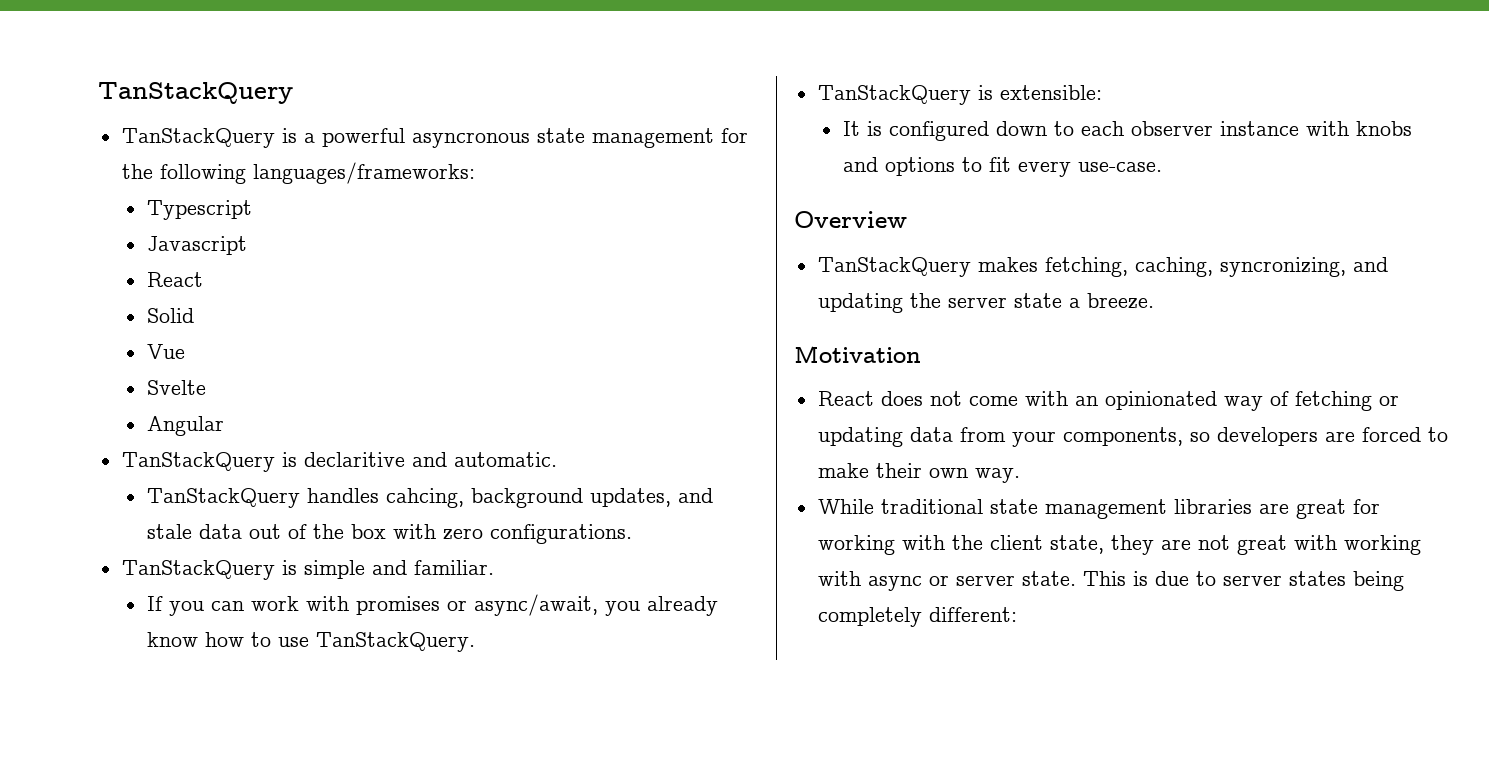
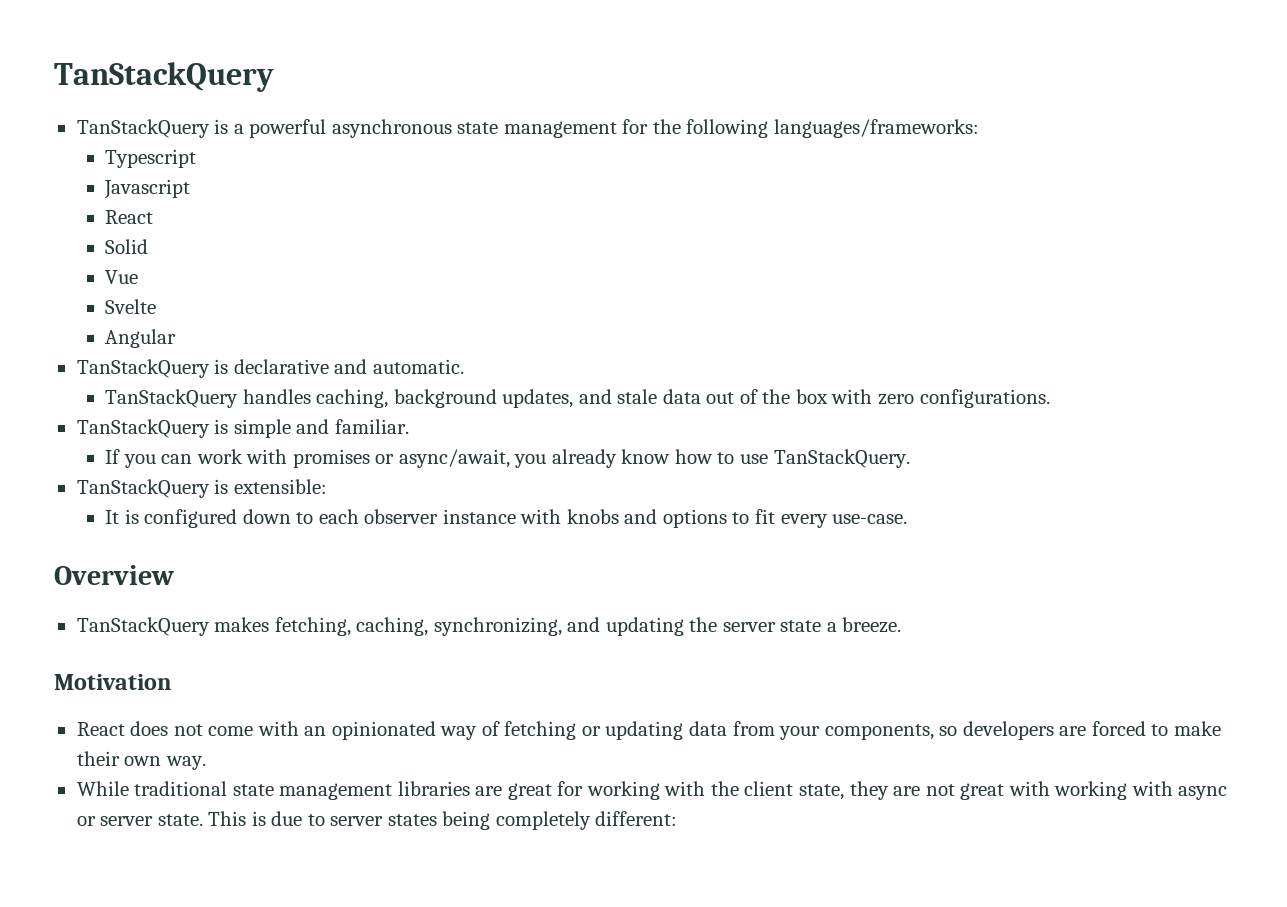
- TanStackQuery is a powerful asyncronous state management for the following languages/frameworks:
+ TanStackQuery is a powerful asynchronous state management for the following languages/frameworks:
- TanStackQuery is declaritive and automatic.
+ TanStackQuery is declarative and automatic.
- TanStackQuery handles cahcing, background updates, and stale data out of the box with zero configurations.
+ TanStackQuery handles caching, background updates, and stale data out of the box with zero configurations.
- TanStackQuery makes fetching, caching, syncronizing, and updating the server state a breeze.
+ TanStackQuery makes fetching, caching, synchronizing, and updating the server state a breeze.

